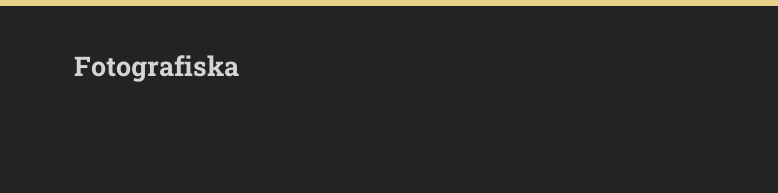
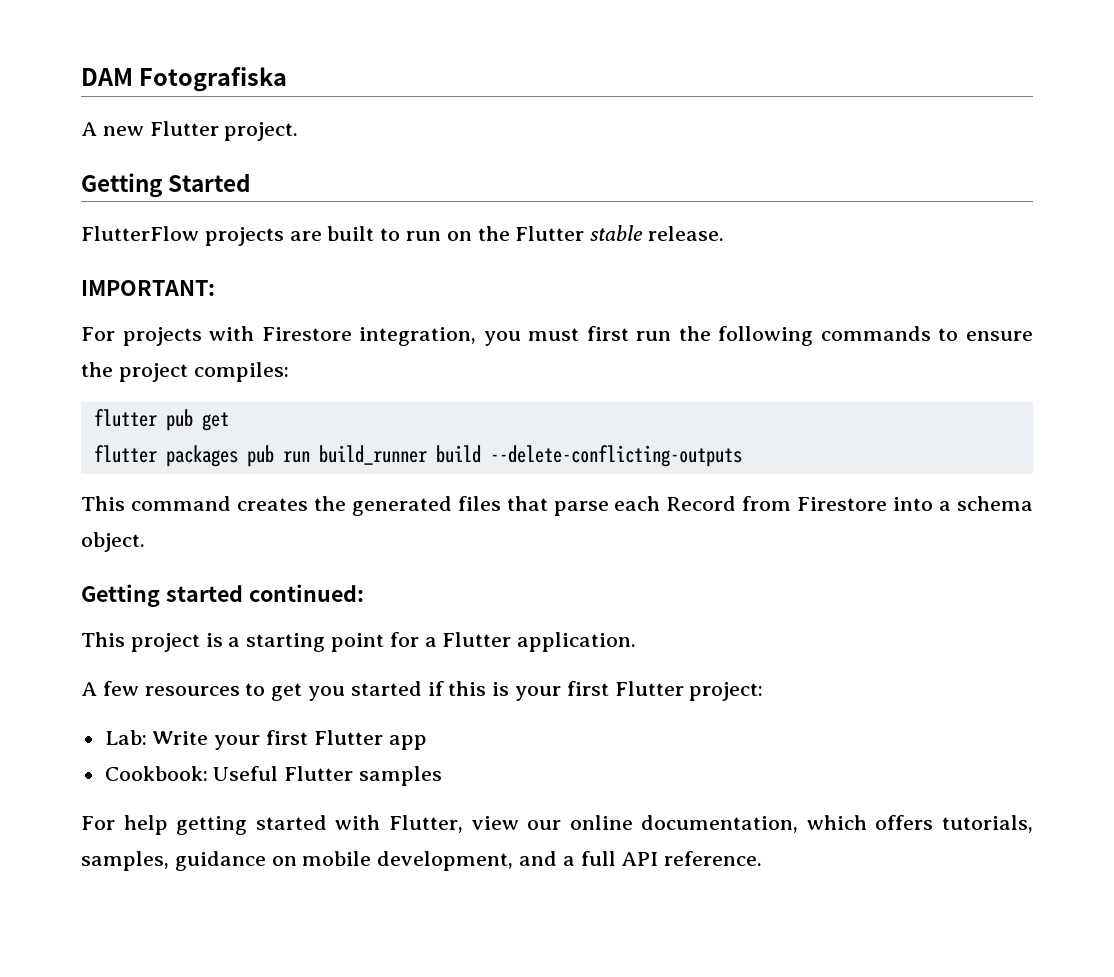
- Fotografiska
+ DAM Fotografiska
+ A new Flutter project.
+ Getting Started
+ FlutterFlow projects are built to run on the Flutter stable release.
+ IMPORTANT:
+ For projects with Firestore integration, you must first run the following commands to ensure the project compiles:
+ flutter pub get
+ flutter packages pub run build_runner build --delete-conflicting-outputs
+ This command creates the generated files that parse each Record from Firestore into a schema object.
+ Getting started continued:
+ This project is a starting point for a Flutter application.
+ A few resources to get you started if this is your first Flutter project:
+ Lab: Write your first Flutter app
+ Cookbook: Useful Flutter samples
+ For help getting started with Flutter, view our online documentation, which offers tutorials, samples, guidance on mobile development, and a full API reference.

